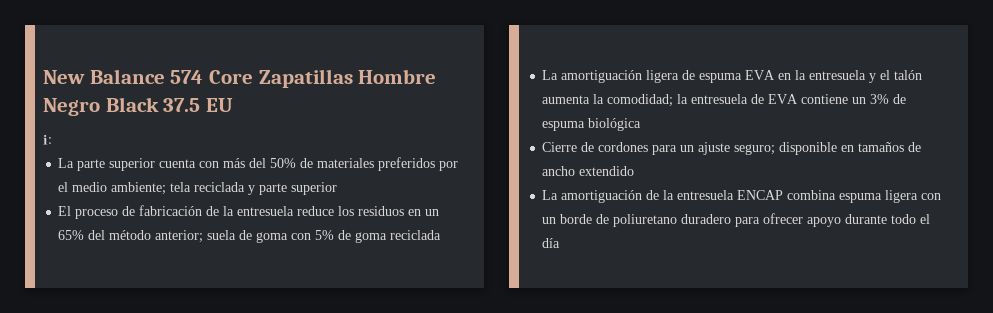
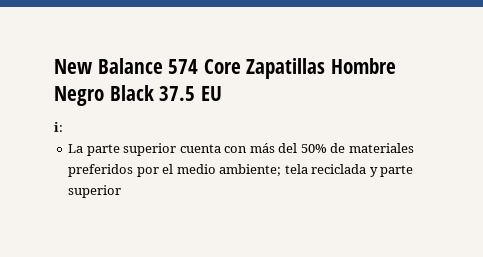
- El proceso de fabricación de la entresuela reduce los residuos en un 65% del método anterior; suela de goma con 5% de goma reciclada
- La amortiguación ligera de espuma EVA en la entresuela y el talón aumenta la comodidad; la entresuela de EVA contiene un 3% de espuma biológica
- Cierre de cordones para un ajuste seguro; disponible en tamaños de ancho extendido
- La amortiguación de la entresuela ENCAP combina espuma ligera con un borde de poliuretano duradero para ofrecer apoyo durante todo el día

